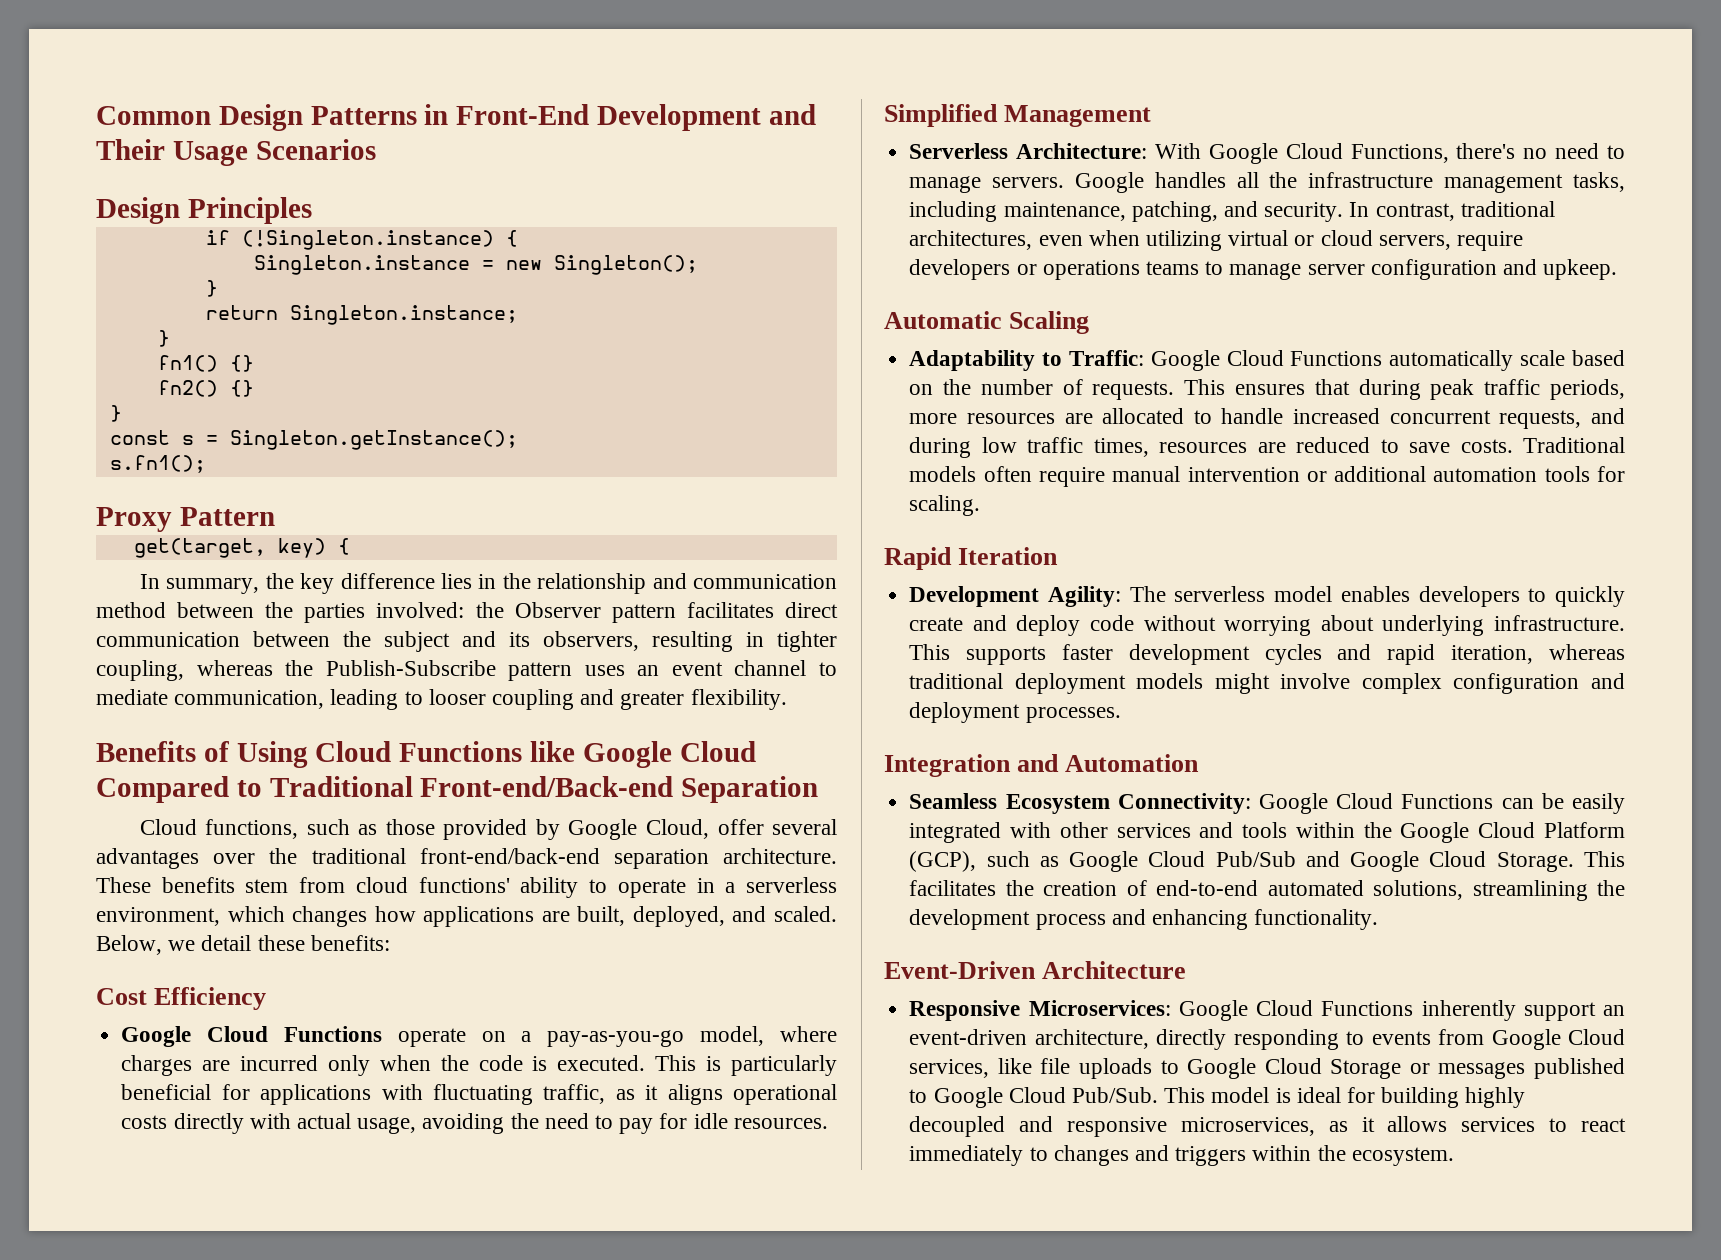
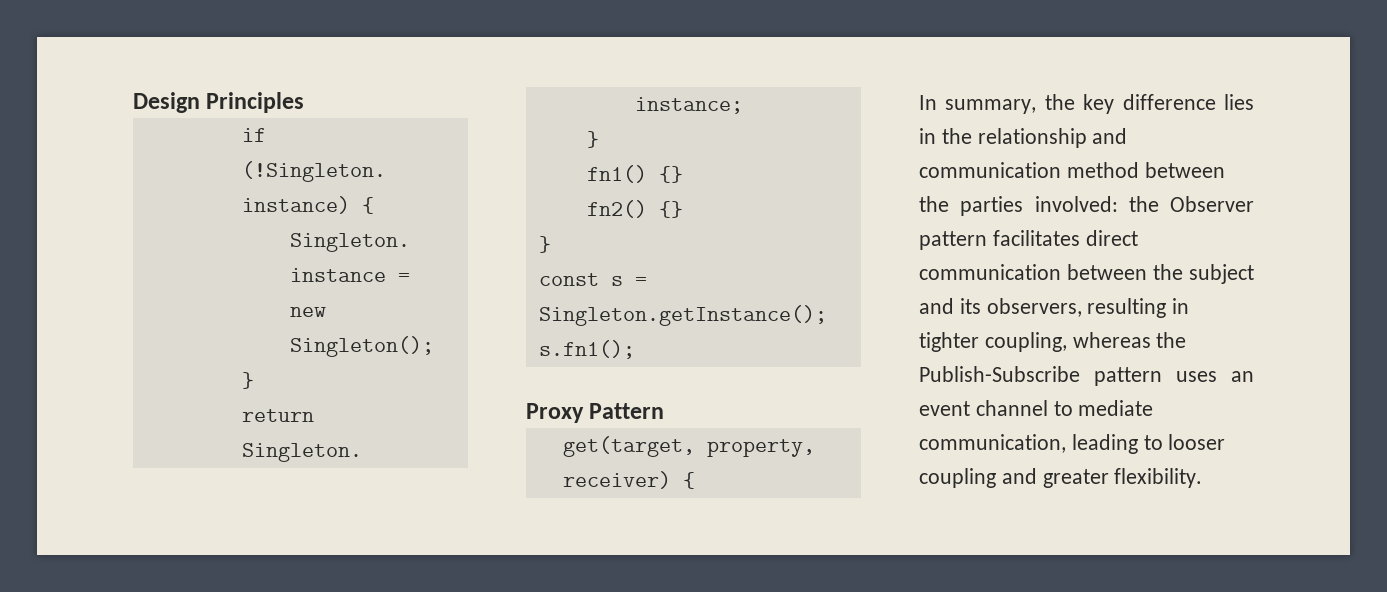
- Common Design Patterns in Front-End Development and Their Usage Scenarios
- get(target, key) {
+ get(target, property, receiver) {
- Benefits of Using Cloud Functions like Google Cloud Compared to Traditional Front-end/Back-end Separation
- Cloud functions, such as those provided by Google Cloud, offer several advantages over the traditional front-end/back-end separation architecture. These benefits stem from cloud functions' ability to operate in a serverless environment, which changes how applications are built, deployed, and scaled. Below, we detail these benefits:
- Cost Efficiency
- Google Cloud Functions operate on a pay-as-you-go model, where charges are incurred only when the code is executed. This is particularly beneficial for applications with fluctuating traffic, as it aligns operational costs directly with actual usage, avoiding the need to pay for idle resources.
- Simplified Management
- Serverless Architecture: With Google Cloud Functions, there's no need to manage servers. Google handles all the infrastructure management tasks, including maintenance, patching, and security. In contrast, traditional architectures, even when utilizing virtual or cloud servers, require developers or operations teams to manage server configuration and upkeep.
- Automatic Scaling
- Adaptability to Traffic: Google Cloud Functions automatically scale based on the number of requests. This ensures that during peak traffic periods, more resources are allocated to handle increased concurrent requests, and during low traffic times, resources are reduced to save costs. Traditional models often require manual intervention or additional automation tools for scaling.
- Rapid Iteration
- Development Agility: The serverless model enables developers to quickly create and deploy code without worrying about underlying infrastructure. This supports faster development cycles and rapid iteration, whereas traditional deployment models might involve complex configuration and deployment processes.
- Integration and Automation
- Seamless Ecosystem Connectivity: Google Cloud Functions can be easily integrated with other services and tools within the Google Cloud Platform (GCP), such as Google Cloud Pub/Sub and Google Cloud Storage. This facilitates the creation of end-to-end automated solutions, streamlining the development process and enhancing functionality.
- Event-Driven Architecture
- Responsive Microservices: Google Cloud Functions inherently support an event-driven architecture, directly responding to events from Google Cloud services, like file uploads to Google Cloud Storage or messages published to Google Cloud Pub/Sub. This model is ideal for building highly decoupled and responsive microservices, as it allows services to react immediately to changes and triggers within the ecosystem.

